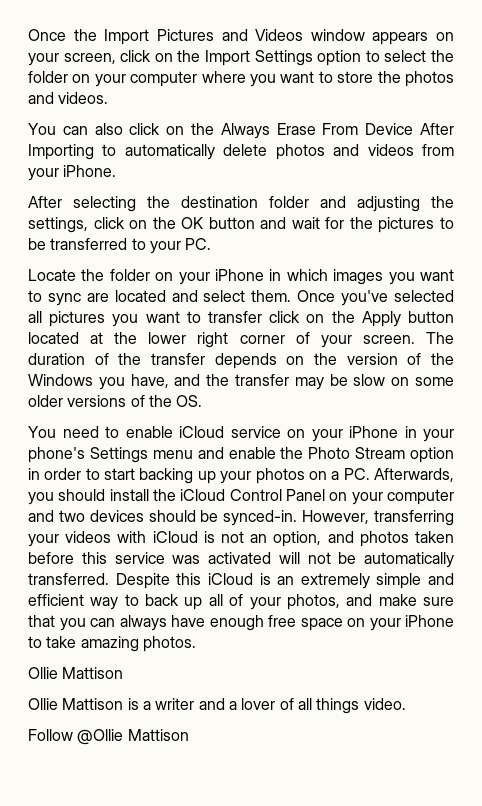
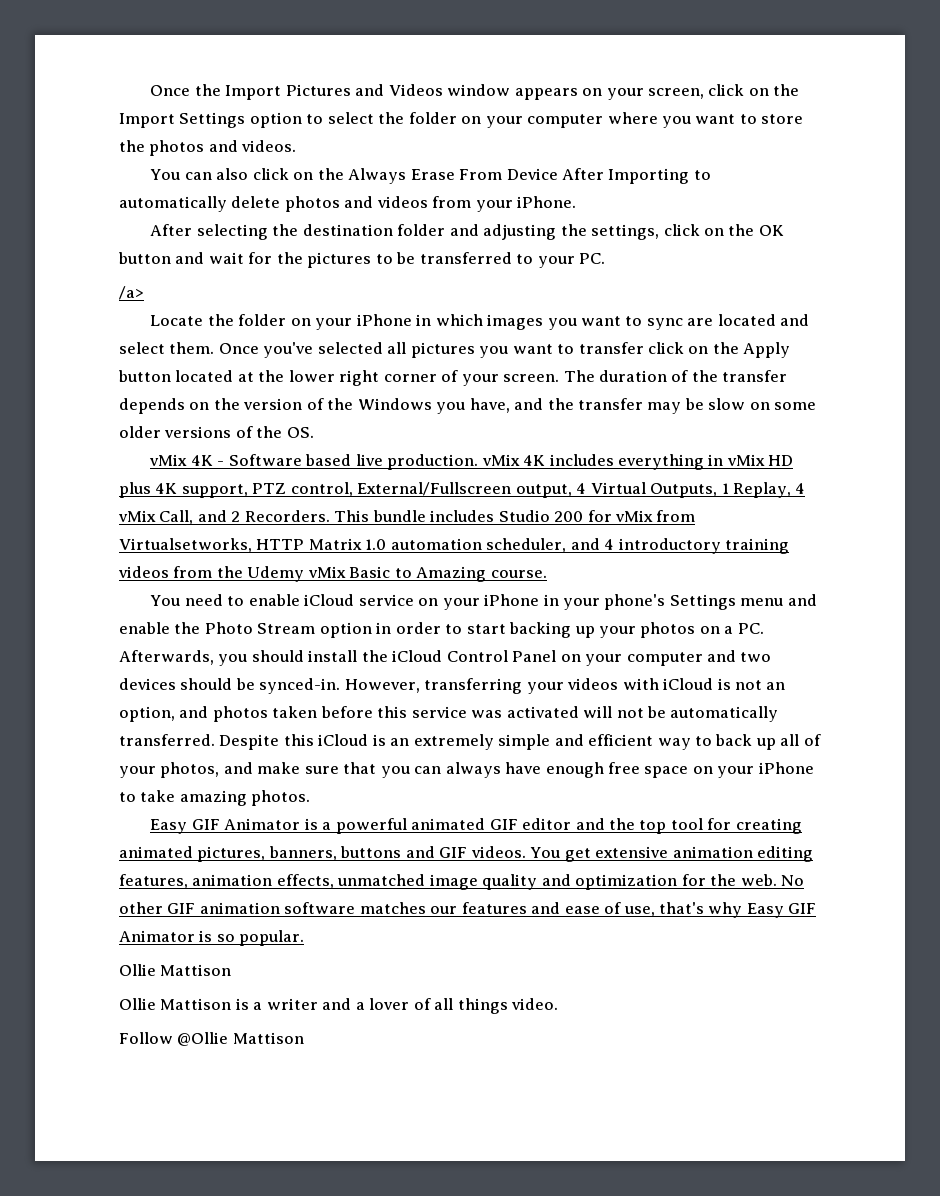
+ /a>
+ vMix 4K - Software based live production. vMix 4K includes everything in vMix HD plus 4K support, PTZ control, External/Fullscreen output, 4 Virtual Outputs, 1 Replay, 4 vMix Call, and 2 Recorders. This bundle includes Studio 200 for vMix from Virtualsetworks, HTTP Matrix 1.0 automation scheduler, and 4 introductory training videos from the Udemy vMix Basic to Amazing course.
+ Easy GIF Animator is a powerful animated GIF editor and the top tool for creating animated pictures, banners, buttons and GIF videos. You get extensive animation editing features, animation effects, unmatched image quality and optimization for the web. No other GIF animation software matches our features and ease of use, that's why Easy GIF Animator is so popular.

